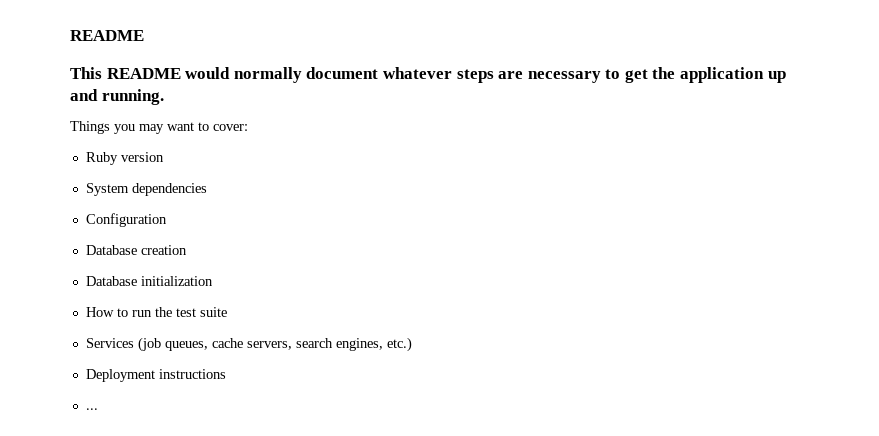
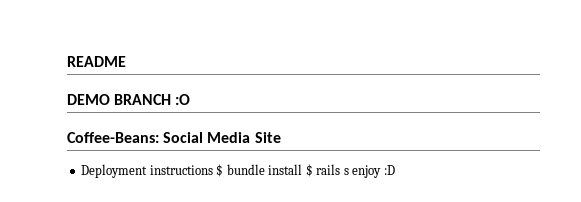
- This README would normally document whatever steps are necessary to get the application up and running.
- Things you may want to cover:
- Ruby version
- System dependencies
- Configuration
- Database creation
- Database initialization
- How to run the test suite
- Services (job queues, cache servers, search engines, etc.)
- Deployment instructions
- ...
+ DEMO BRANCH :O
+ Coffee-Beans: Social Media Site
+ Deployment instructions $ bundle install $ rails s enjoy :D

